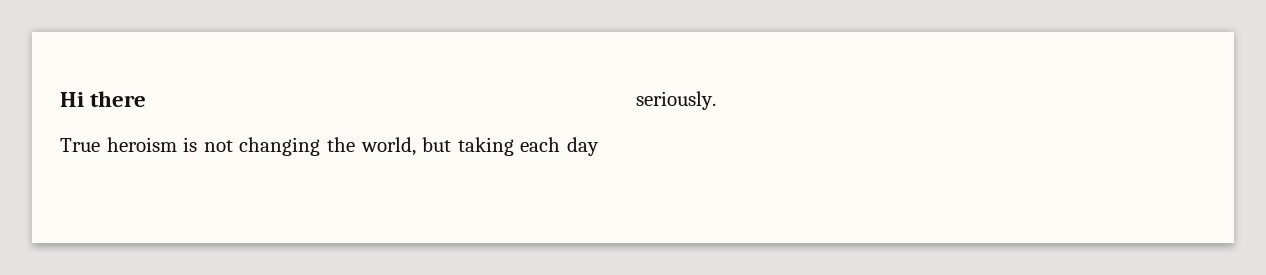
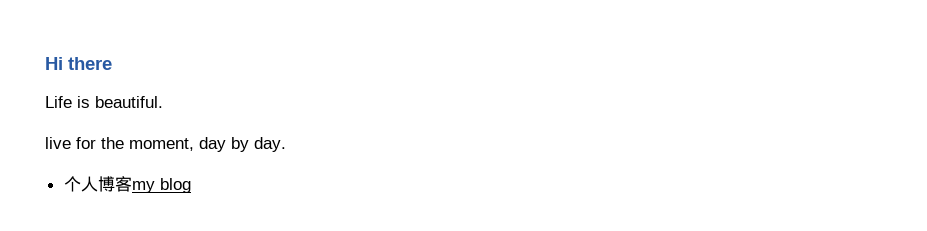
- True heroism is not changing the world, but taking each day seriously.
+ Life is beautiful.
+ live for the moment, day by day.
+ 个人博客my blog

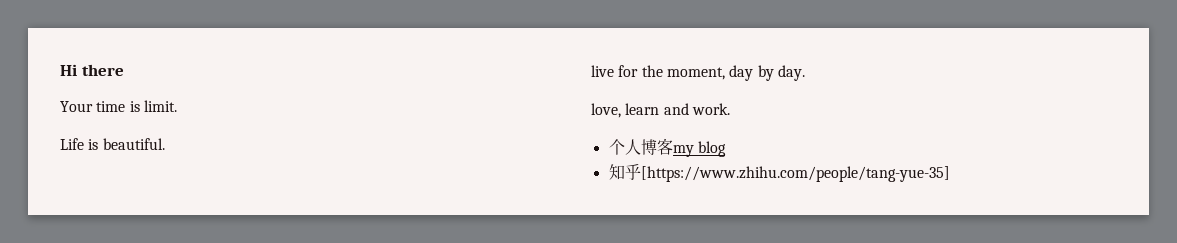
+ Your time is limit.
+ love, learn and work.
+ 知乎[https://www.zhihu.com/people/tang-yue-35]

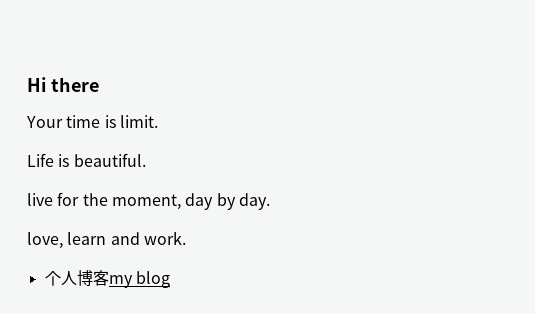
- 知乎[https://www.zhihu.com/people/tang-yue-35]

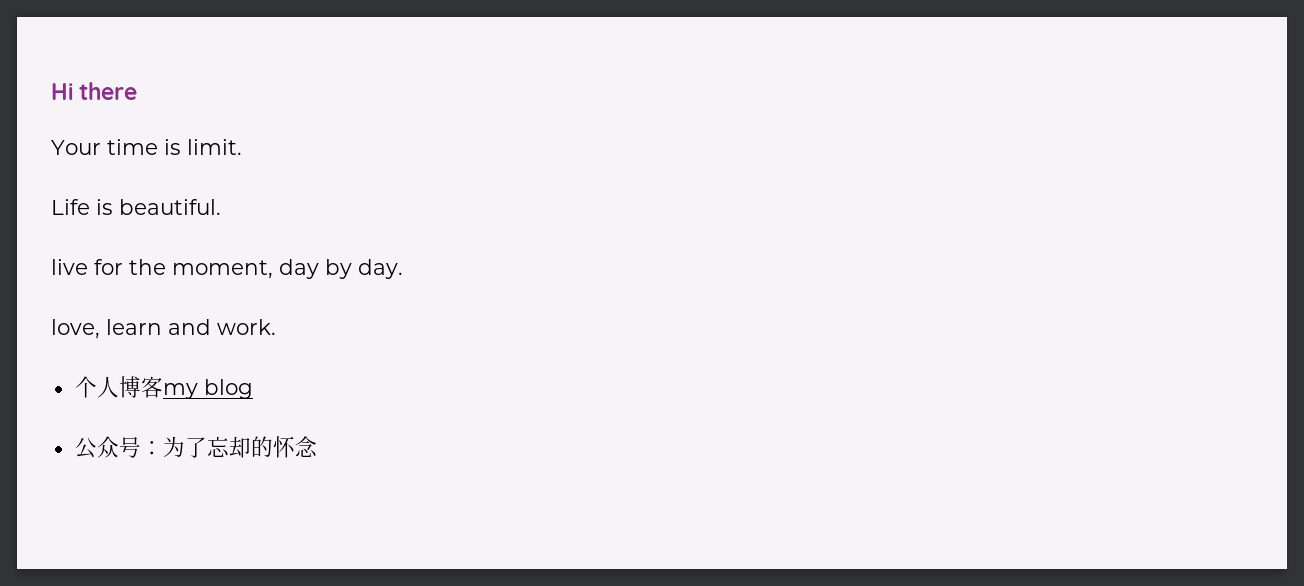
+ 公众号：为了忘却的怀念

